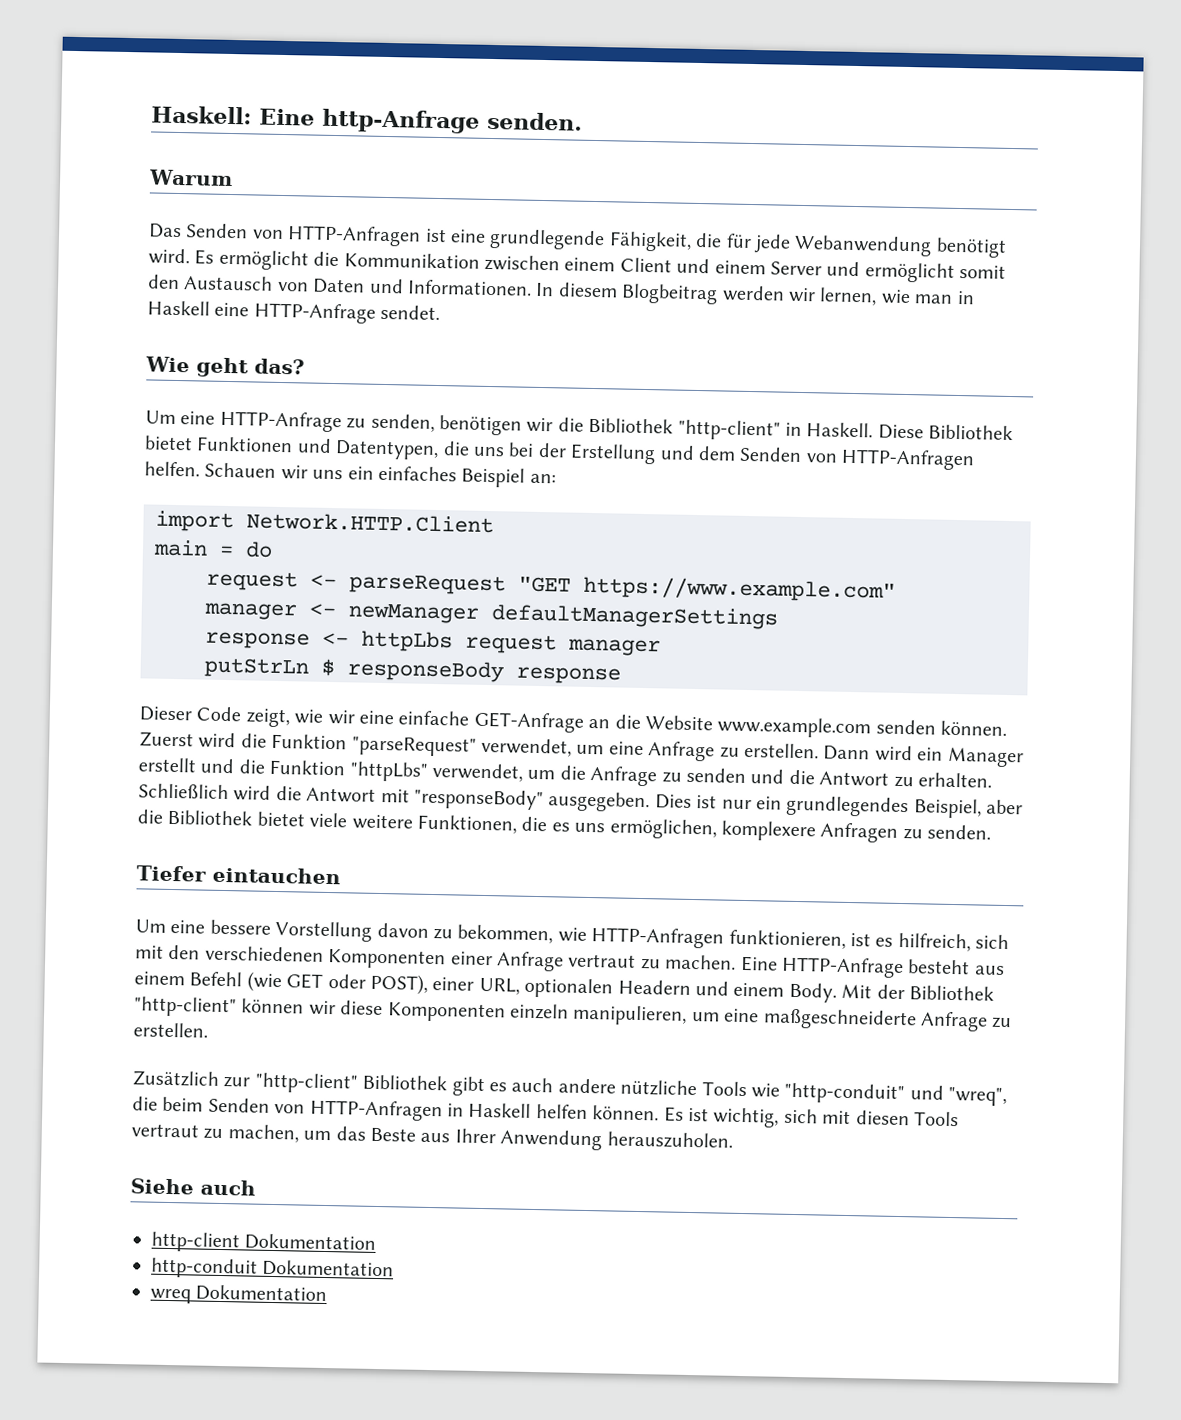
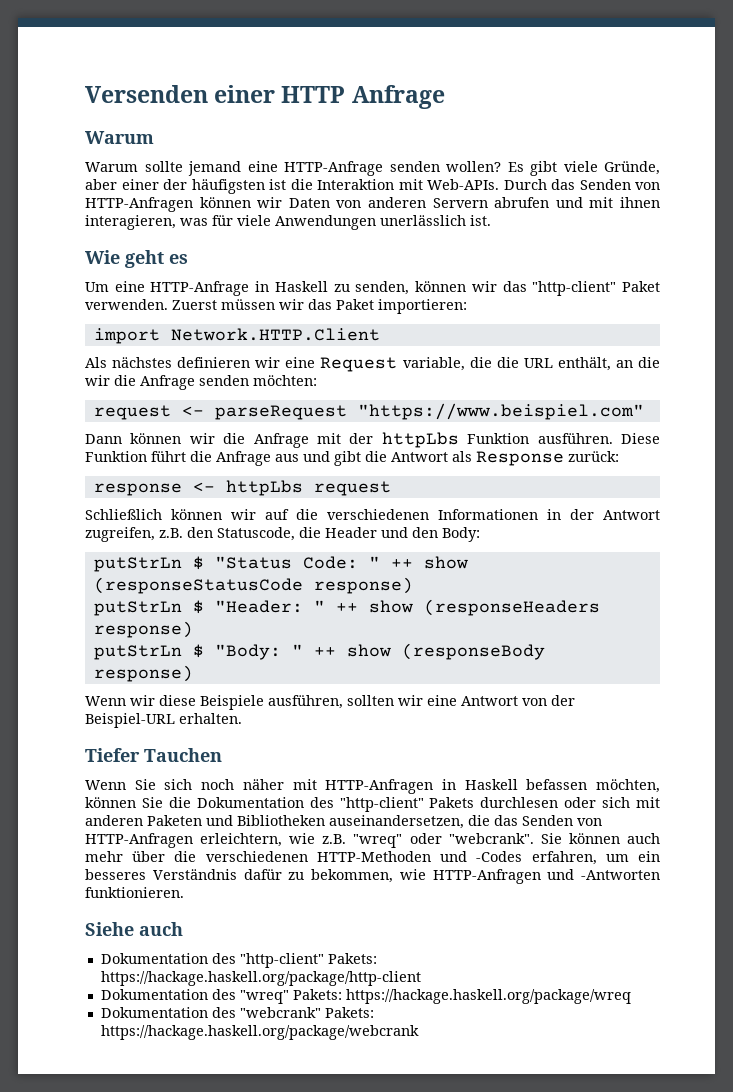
- Haskell: Eine http-Anfrage senden.
+ Versenden einer HTTP Anfrage
  Warum
- Das Senden von HTTP-Anfragen ist eine grundlegende Fähigkeit, die für jede Webanwendung benötigt wird. Es ermöglicht die Kommunikation zwischen einem Client und einem Server und ermöglicht somit den Austausch von Daten und Informationen. In diesem Blogbeitrag werden wir lernen, wie man in Haskell eine HTTP-Anfrage sendet.
+ Warum sollte jemand eine HTTP-Anfrage senden wollen? Es gibt viele Gründe, aber einer der häufigsten ist die Interaktion mit Web-APIs. Durch das Senden von HTTP-Anfragen können wir Daten von anderen Servern abrufen und mit ihnen interagieren, was für viele Anwendungen unerlässlich ist.
- Wie geht das?
+ Wie geht es
- Um eine HTTP-Anfrage zu senden, benötigen wir die Bibliothek "http-client" in Haskell. Diese Bibliothek bietet Funktionen und Datentypen, die uns bei der Erstellung und dem Senden von HTTP-Anfragen helfen. Schauen wir uns ein einfaches Beispiel an:
+ Um eine HTTP-Anfrage in Haskell zu senden, können wir das "http-client" Paket verwenden. Zuerst müssen wir das Paket importieren:
  import Network.HTTP.Client
- main = do
- request <- parseRequest "GET https://www.example.com"
- manager <- newManager defaultManagerSettings
- response <- httpLbs request manager
- putStrLn $ responseBody response
- Dieser Code zeigt, wie wir eine einfache GET-Anfrage an die Website www.example.com senden können. Zuerst wird die Funktion "parseRequest" verwendet, um eine Anfrage zu erstellen. Dann wird ein Manager erstellt und die Funktion "httpLbs" verwendet, um die Anfrage zu senden und die Antwort zu erhalten. Schließlich wird die Antwort mit "responseBody" ausgegeben. Dies ist nur ein grundlegendes Beispiel, aber die Bibliothek bietet viele weitere Funktionen, die es uns ermöglichen, komplexere Anfragen zu senden.
- Tiefer eintauchen
- Um eine bessere Vorstellung davon zu bekommen, wie HTTP-Anfragen funktionieren, ist es hilfreich, sich mit den verschiedenen Komponenten einer Anfrage vertraut zu machen. Eine HTTP-Anfrage besteht aus einem Befehl (wie GET oder POST), einer URL, optionalen Headern und einem Body. Mit der Bibliothek "http-client" können wir diese Komponenten einzeln manipulieren, um eine maßgeschneiderte Anfrage zu erstellen.
- Zusätzlich zur "http-client" Bibliothek gibt es auch andere nützliche Tools wie "http-conduit" und "wreq", die beim Senden von HTTP-Anfragen in Haskell helfen können. Es ist wichtig, sich mit diesen Tools vertraut zu machen, um das Beste aus Ihrer Anwendung herauszuholen.
+ Als nächstes definieren wir eine Request variable, die die URL enthält, an die wir die Anfrage senden möchten:
+ request <- parseRequest "https://www.beispiel.com"
+ Dann können wir die Anfrage mit der httpLbs Funktion ausführen. Diese Funktion führt die Anfrage aus und gibt die Antwort als Response zurück:
+ response <- httpLbs request
+ Schließlich können wir auf die verschiedenen Informationen in der Antwort zugreifen, z.B. den Statuscode, die Header und den Body:
+ putStrLn $ "Status Code: " ++ show (responseStatusCode response)
+ putStrLn $ "Header: " ++ show (responseHeaders response)
+ putStrLn $ "Body: " ++ show (responseBody response)
+ Wenn wir diese Beispiele ausführen, sollten wir eine Antwort von der Beispiel-URL erhalten.
+ Tiefer Tauchen
+ Wenn Sie sich noch näher mit HTTP-Anfragen in Haskell befassen möchten, können Sie die Dokumentation des "http-client" Pakets durchlesen oder sich mit anderen Paketen und Bibliotheken auseinandersetzen, die das Senden von HTTP-Anfragen erleichtern, wie z.B. "wreq" oder "webcrank". Sie können auch mehr über die verschiedenen HTTP-Methoden und -Codes erfahren, um ein besseres Verständnis dafür zu bekommen, wie HTTP-Anfragen und -Antworten funktionieren.
- http-client Dokumentation
- http-conduit Dokumentation
- wreq Dokumentation
+ Dokumentation des "http-client" Pakets: https://hackage.haskell.org/package/http-client
+ Dokumentation des "wreq" Pakets: https://hackage.haskell.org/package/wreq
+ Dokumentation des "webcrank" Pakets: https://hackage.haskell.org/package/webcrank

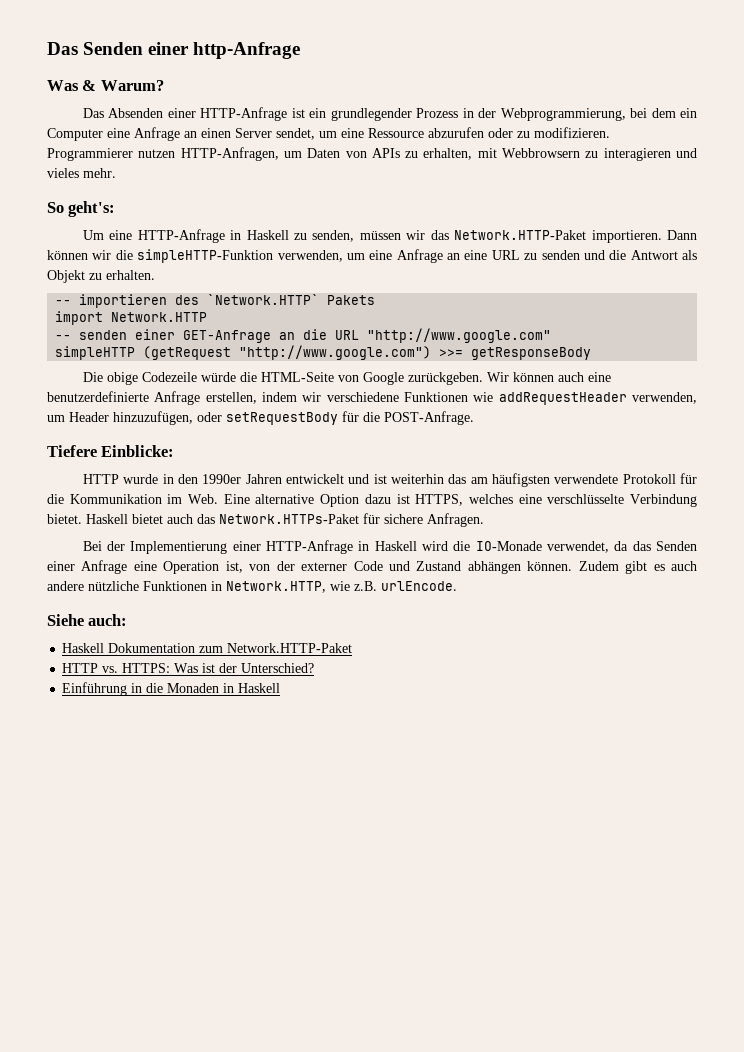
- Versenden einer HTTP Anfrage
- Warum
- Warum sollte jemand eine HTTP-Anfrage senden wollen? Es gibt viele Gründe, aber einer der häufigsten ist die Interaktion mit Web-APIs. Durch das Senden von HTTP-Anfragen können wir Daten von anderen Servern abrufen und mit ihnen interagieren, was für viele Anwendungen unerlässlich ist.
- Wie geht es
+ Das Senden einer http-Anfrage
+ Was & Warum?
+ Das Absenden einer HTTP-Anfrage ist ein grundlegender Prozess in der Webprogrammierung, bei dem ein Computer eine Anfrage an einen Server sendet, um eine Ressource abzurufen oder zu modifizieren. Programmierer nutzen HTTP-Anfragen, um Daten von APIs zu erhalten, mit Webbrowsern zu interagieren und vieles mehr.
+ So geht's:
- Um eine HTTP-Anfrage in Haskell zu senden, können wir das "http-client" Paket verwenden. Zuerst müssen wir das Paket importieren:
- import Network.HTTP.Client
- Als nächstes definieren wir eine Request variable, die die URL enthält, an die wir die Anfrage senden möchten:
- request <- parseRequest "https://www.beispiel.com"
- Dann können wir die Anfrage mit der httpLbs Funktion ausführen. Diese Funktion führt die Anfrage aus und gibt die Antwort als Response zurück:
- response <- httpLbs request
- Schließlich können wir auf die verschiedenen Informationen in der Antwort zugreifen, z.B. den Statuscode, die Header und den Body:
- putStrLn $ "Status Code: " ++ show (responseStatusCode response)
- putStrLn $ "Header: " ++ show (responseHeaders response)
- putStrLn $ "Body: " ++ show (responseBody response)
- Wenn wir diese Beispiele ausführen, sollten wir eine Antwort von der Beispiel-URL erhalten.
- Tiefer Tauchen
- Wenn Sie sich noch näher mit HTTP-Anfragen in Haskell befassen möchten, können Sie die Dokumentation des "http-client" Pakets durchlesen oder sich mit anderen Paketen und Bibliotheken auseinandersetzen, die das Senden von HTTP-Anfragen erleichtern, wie z.B. "wreq" oder "webcrank". Sie können auch mehr über die verschiedenen HTTP-Methoden und -Codes erfahren, um ein besseres Verständnis dafür zu bekommen, wie HTTP-Anfragen und -Antworten funktionieren.
- Siehe auch
- Dokumentation des "http-client" Pakets: https://hackage.haskell.org/package/http-client
- Dokumentation des "wreq" Pakets: https://hackage.haskell.org/package/wreq
- Dokumentation des "webcrank" Pakets: https://hackage.haskell.org/package/webcrank
+ Um eine HTTP-Anfrage in Haskell zu senden, müssen wir das Network.HTTP-Paket importieren. Dann können wir die simpleHTTP-Funktion verwenden, um eine Anfrage an eine URL zu senden und die Antwort als Objekt zu erhalten.
+ -- importieren des `Network.HTTP` Pakets
+ import Network.HTTP
+ -- senden einer GET-Anfrage an die URL "http://www.google.com"
+ simpleHTTP (getRequest "http://www.google.com") >>= getResponseBody
+ Die obige Codezeile würde die HTML-Seite von Google zurückgeben. Wir können auch eine benutzerdefinierte Anfrage erstellen, indem wir verschiedene Funktionen wie addRequestHeader verwenden, um Header hinzuzufügen, oder setRequestBody für die POST-Anfrage.
+ Tiefere Einblicke:
+ HTTP wurde in den 1990er Jahren entwickelt und ist weiterhin das am häufigsten verwendete Protokoll für die Kommunikation im Web. Eine alternative Option dazu ist HTTPS, welches eine verschlüsselte Verbindung bietet. Haskell bietet auch das Network.HTTPs-Paket für sichere Anfragen.
+ Bei der Implementierung einer HTTP-Anfrage in Haskell wird die IO-Monade verwendet, da das Senden einer Anfrage eine Operation ist, von der externer Code und Zustand abhängen können. Zudem gibt es auch andere nützliche Funktionen in Network.HTTP, wie z.B. urlEncode.
+ Siehe auch:
+ Haskell Dokumentation zum Network.HTTP-Paket
+ HTTP vs. HTTPS: Was ist der Unterschied?
+ Einführung in die Monaden in Haskell

